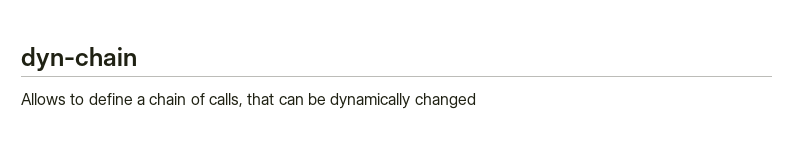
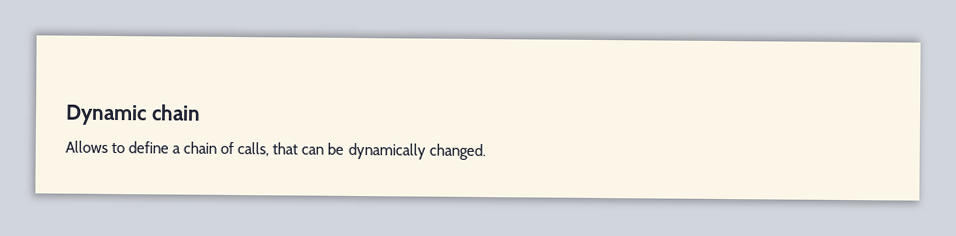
- dyn-chain
+ Dynamic chain
- Allows to define a chain of calls, that can be dynamically changed
+ Allows to define a chain of calls, that can be dynamically changed.

